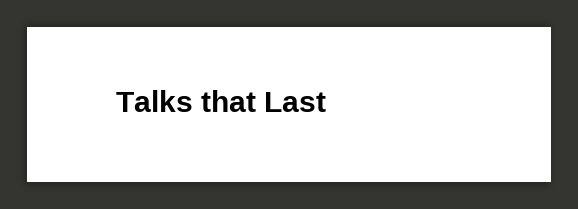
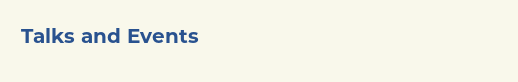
- Talks that Last
+ Talks and Events

